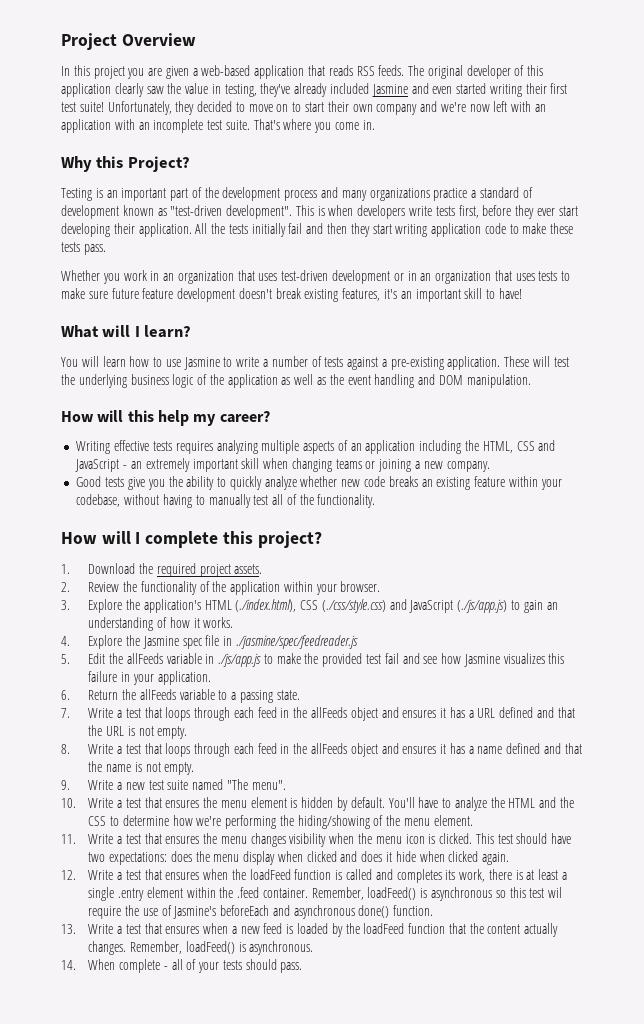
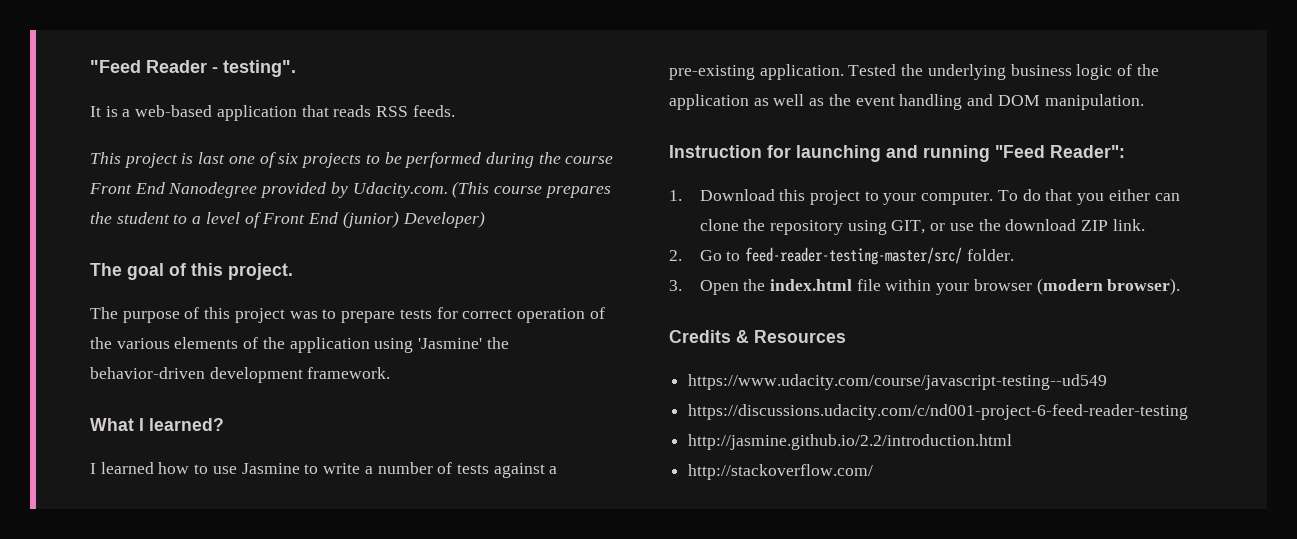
- Project Overview
- In this project you are given a web-based application that reads RSS feeds. The original developer of this application clearly saw the value in testing, they've already included Jasmine and even started writing their first test suite! Unfortunately, they decided to move on to start their own company and we're now left with an application with an incomplete test suite. That's where you come in.
- Why this Project?
- Testing is an important part of the development process and many organizations practice a standard of development known as "test-driven development". This is when developers write tests first, before they ever start developing their application. All the tests initially fail and then they start writing application code to make these tests pass.
- Whether you work in an organization that uses test-driven development or in an organization that uses tests to make sure future feature development doesn't break existing features, it's an important skill to have!
- What will I learn?
- You will learn how to use Jasmine to write a number of tests against a pre-existing application.
+ "Feed Reader - testing".
+ It is a web-based application that reads RSS feeds.
+ This project is last one of six projects to be performed during the course Front End Nanodegree provided by Udacity.com. (This course prepares the student to a level of Front End (junior) Developer)
+ The goal of this project.
+ The purpose of this project was to prepare tests for correct operation of the various elements of the application using 'Jasmine' the behavior-driven development framework.
+ What I learned?
+ I learned how to use Jasmine to write a number of tests against a pre-existing application.
- These will test the underlying business logic of the application as well as the event handling and DOM manipulation.
+ Tested the underlying business logic of the application as well as the event handling and DOM manipulation.
- How will this help my career?
- Writing effective tests requires analyzing multiple aspects of an application including the HTML, CSS and JavaScript - an extremely important skill when changing teams or joining a new company.
- Good tests give you the ability to quickly analyze whether new code breaks an existing feature within your codebase, without having to manually test all of the functionality.
- How will I complete this project?
- 1. Download the required project assets.
- 2. Review the functionality of the application within your browser.
- 3. Explore the application's HTML (./index.html), CSS (./css/style.css) and JavaScript (./js/app.js) to gain an understanding of how it works.
- 4. Explore the Jasmine spec file in ./jasmine/spec/feedreader.js
- 5. Edit the allFeeds variable in ./js/app.js to make the provided test fail and see how Jasmine visualizes this failure in your application.
- 6. Return the allFeeds variable to a passing state.
- 7. Write a test that loops through each feed in the allFeeds object and ensures it has a URL defined and that the URL is not empty.
- 8. Write a test that loops through each feed in the allFeeds object and ensures it has a name defined and that the name is not empty.
- 9. Write a new test suite named "The menu".
- 10. Write a test that ensures the menu element is hidden by default. You'll have to analyze the HTML and the CSS to determine how we're performing the hiding/showing of the menu element.
- 11. Write a test that ensures the menu changes visibility when the menu icon is clicked. This test should have two expectations: does the menu display when clicked and does it hide when clicked again.
- 12. Write a test that ensures when the loadFeed function is called and completes its work, there is at least a single .entry element within the .feed container. Remember, loadFeed() is asynchronous so this test wil require the use of Jasmine's beforeEach and asynchronous done() function.
- 13. Write a test that ensures when a new feed is loaded by the loadFeed function that the content actually changes. Remember, loadFeed() is asynchronous.
- 14. When complete - all of your tests should pass.
+ Instruction for launching and running "Feed Reader":
+ 1. Download this project to your computer. To do that you either can clone the repository using GIT, or use the download ZIP link.
+ 2. Go to feed-reader-testing-master/src/ folder.
+ 3. Open the index.html file within your browser (modern browser).
+ Credits & Resources
+ https://www.udacity.com/course/javascript-testing--ud549
+ https://discussions.udacity.com/c/nd001-project-6-feed-reader-testing
+ http://jasmine.github.io/2.2/introduction.html
+ http://stackoverflow.com/

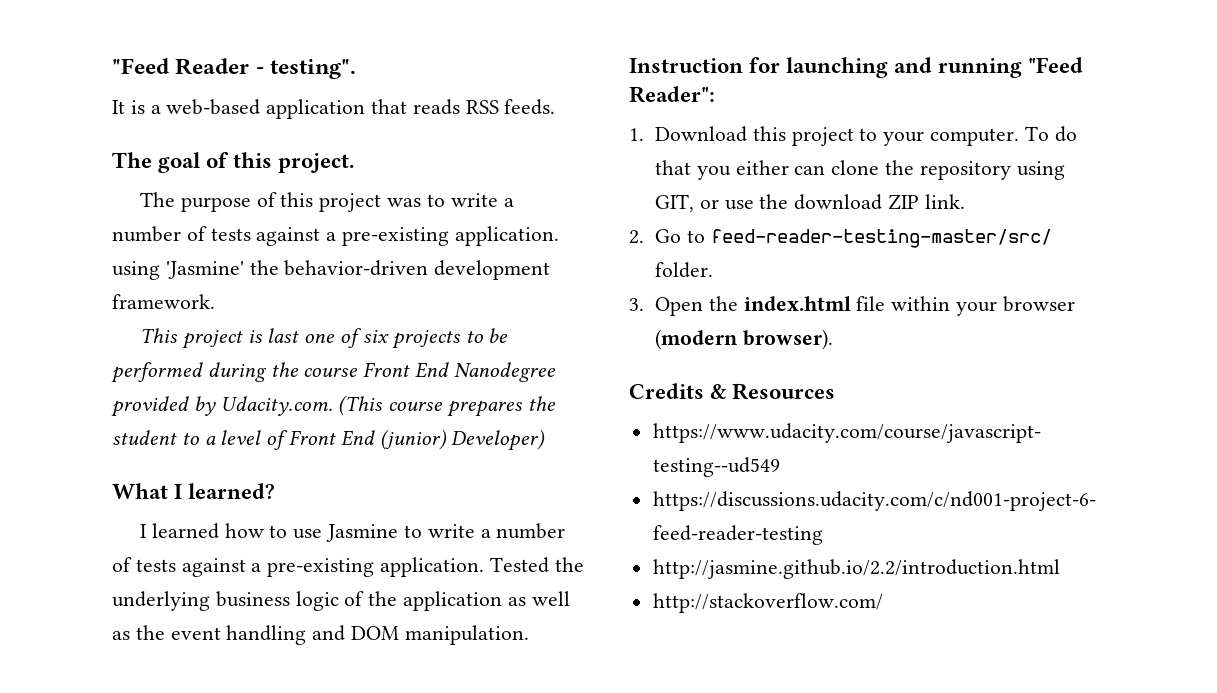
+ The goal of this project.
+ The purpose of this project was to write a number of tests against a pre-existing application. using 'Jasmine' the behavior-driven development framework.
- The goal of this project.
- The purpose of this project was to prepare tests for correct operation of the various elements of the application using 'Jasmine' the behavior-driven development framework.

